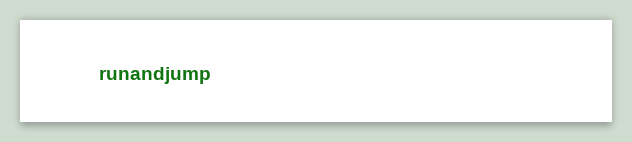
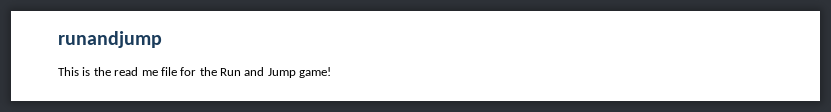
+ This is the read me file for the Run and Jump game!

